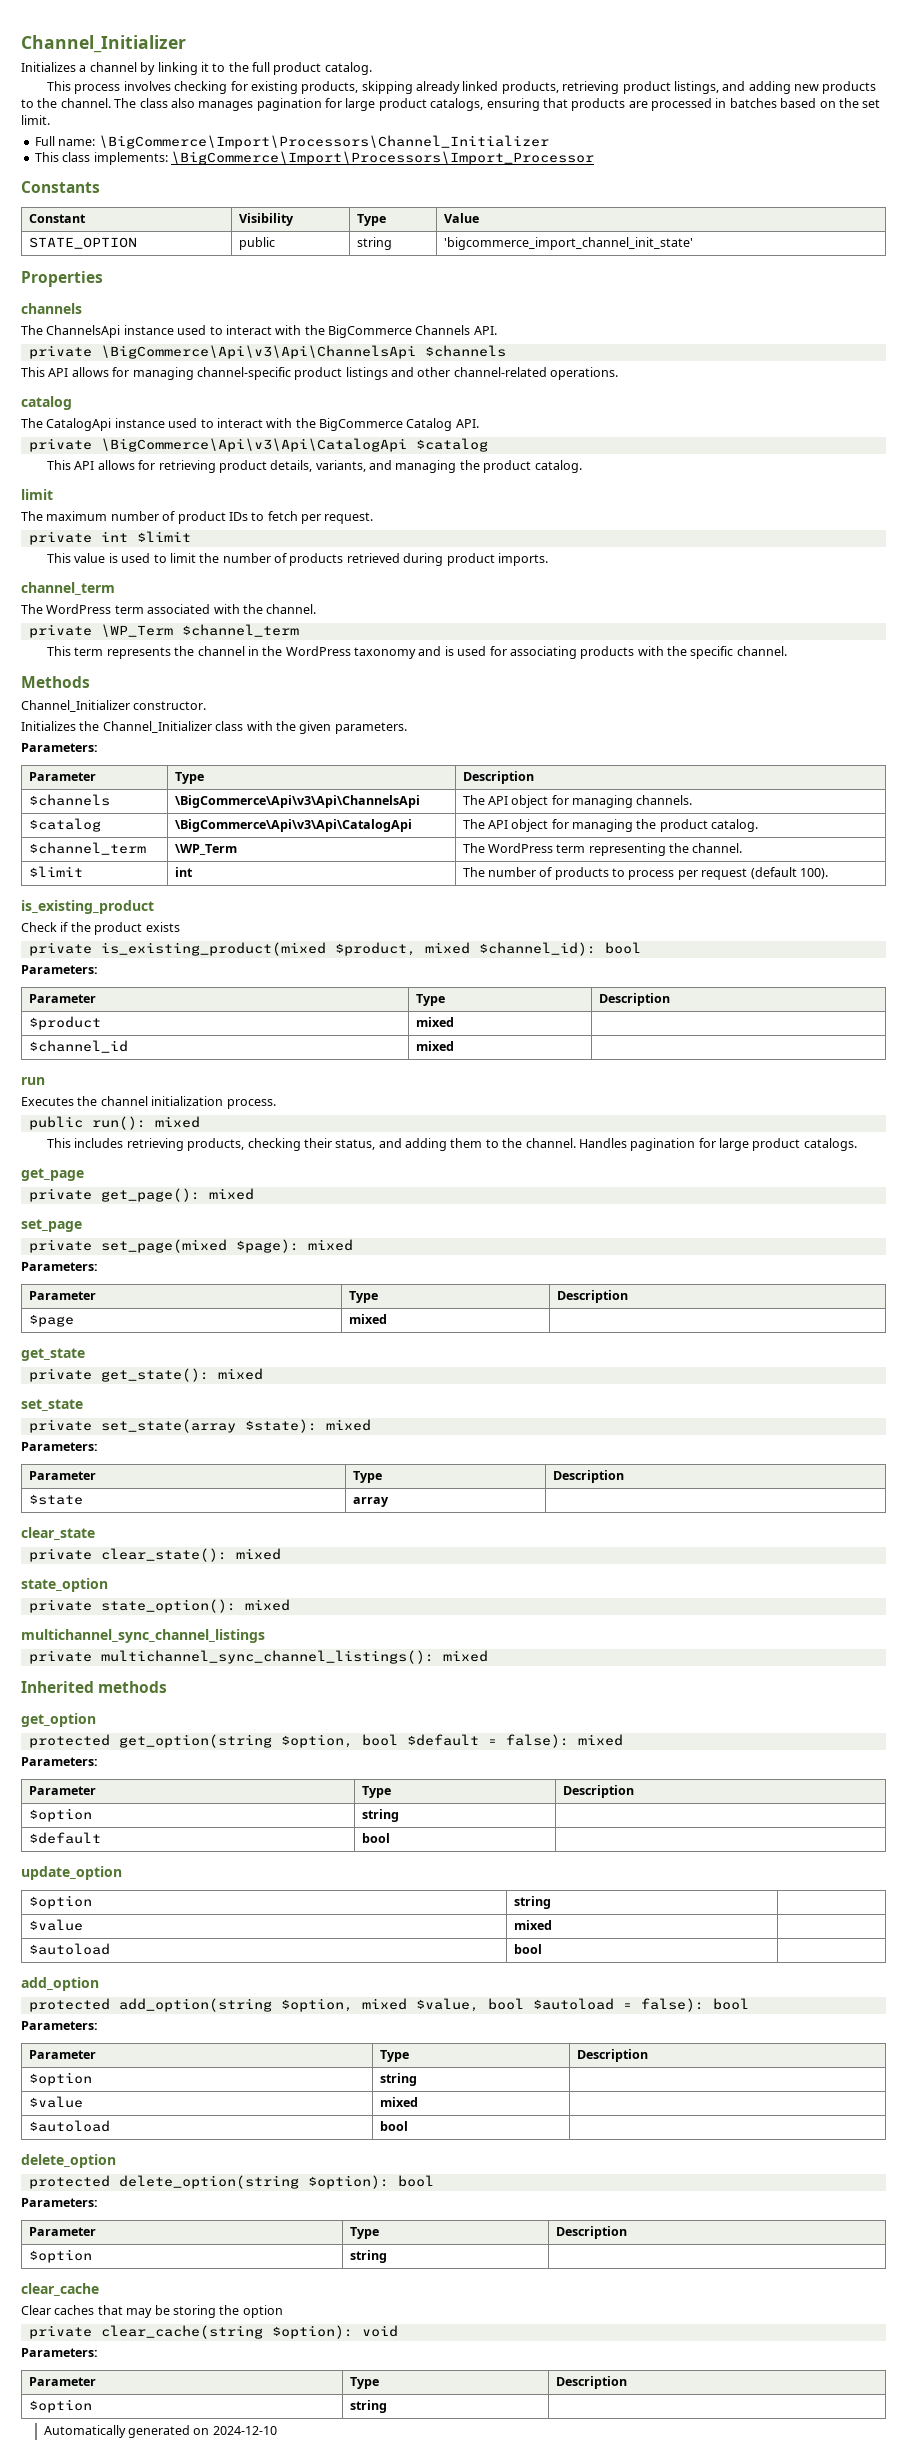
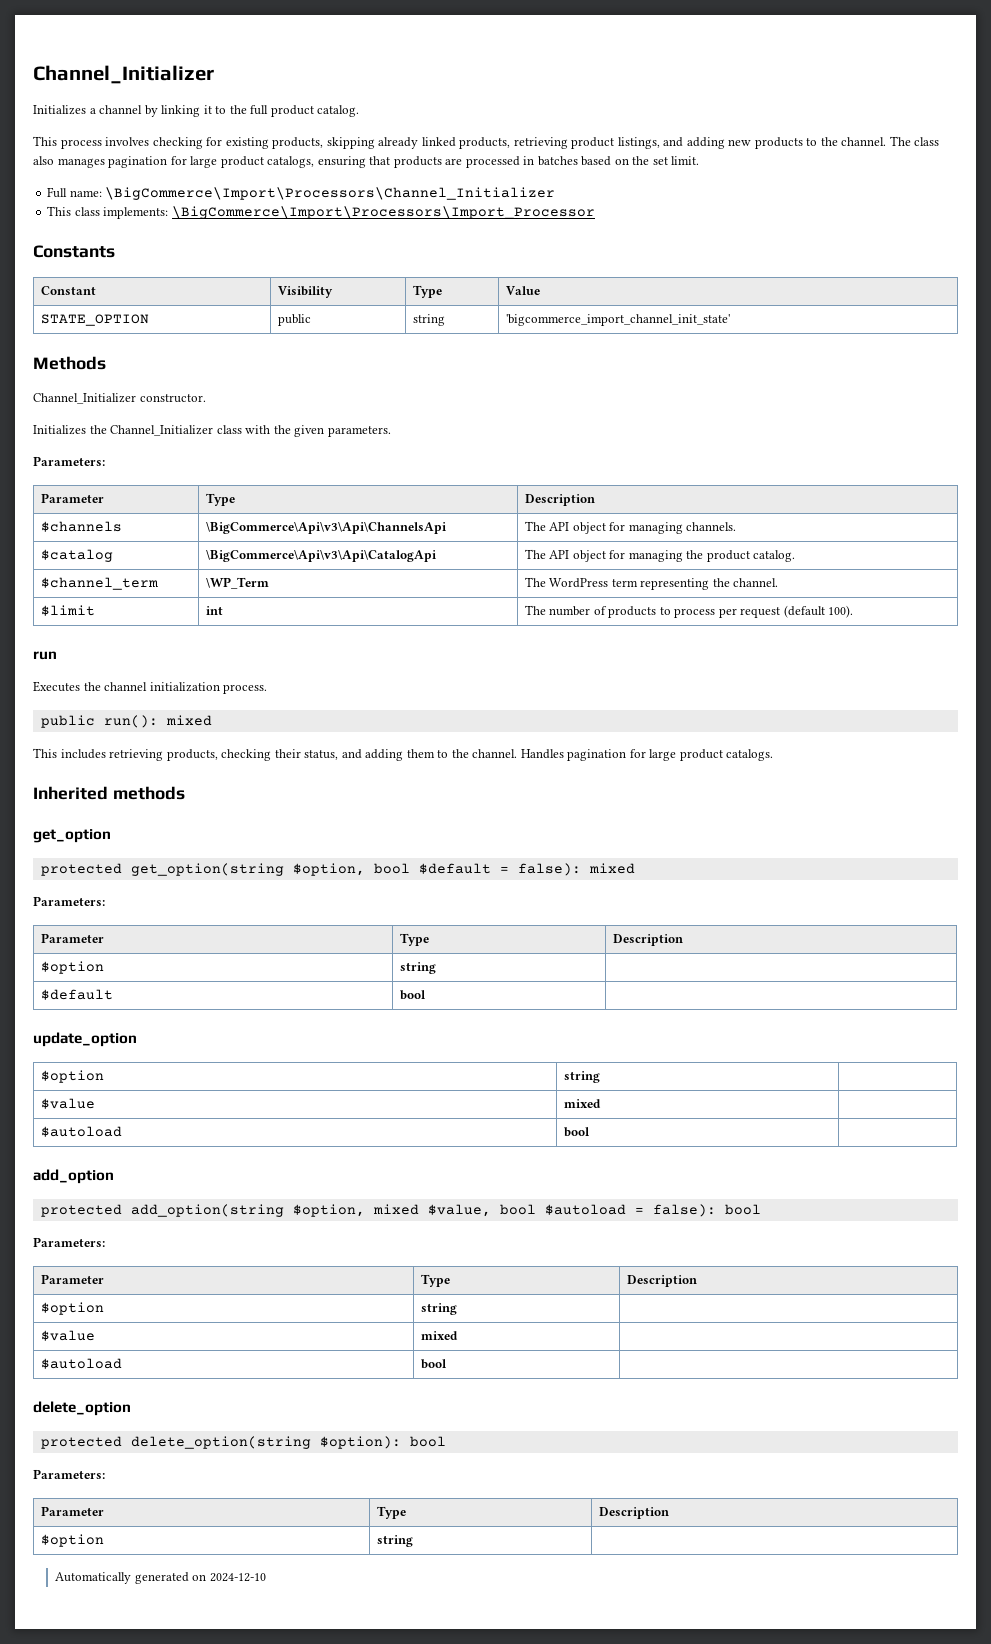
- Properties
- channels
- The ChannelsApi instance used to interact with the BigCommerce Channels API.
- private \BigCommerce\Api\v3\Api\ChannelsApi $channels
- This API allows for managing channel-specific product listings and other channel-related operations.
- catalog
- The CatalogApi instance used to interact with the BigCommerce Catalog API.
- private \BigCommerce\Api\v3\Api\CatalogApi $catalog
- This API allows for retrieving product details, variants, and managing the product catalog.
- limit
- The maximum number of product IDs to fetch per request.
- private int $limit
- This value is used to limit the number of products retrieved during product imports.
- channel_term
- The WordPress term associated with the channel.
- private \WP_Term $channel_term
- This term represents the channel in the WordPress taxonomy and is used for associating products with the specific channel.
- is_existing_product
- Check if the product exists
- private is_existing_product(mixed $product, mixed $channel_id): bool
- Parameters:
- Parameter | Type | Description
- $product | mixed |
- $channel_id | mixed |
- get_page
- private get_page(): mixed
- set_page
- private set_page(mixed $page): mixed
- Parameters:
- Parameter | Type | Description
- $page | mixed |
- get_state
- private get_state(): mixed
- set_state
- private set_state(array $state): mixed
- Parameters:
- Parameter | Type | Description
- $state | array |
- clear_state
- private clear_state(): mixed
- state_option
- private state_option(): mixed
- multichannel_sync_channel_listings
- private multichannel_sync_channel_listings(): mixed
- clear_cache
- Clear caches that may be storing the option
- private clear_cache(string $option): void
- Parameters:
- Parameter | Type | Description
- $option | string |

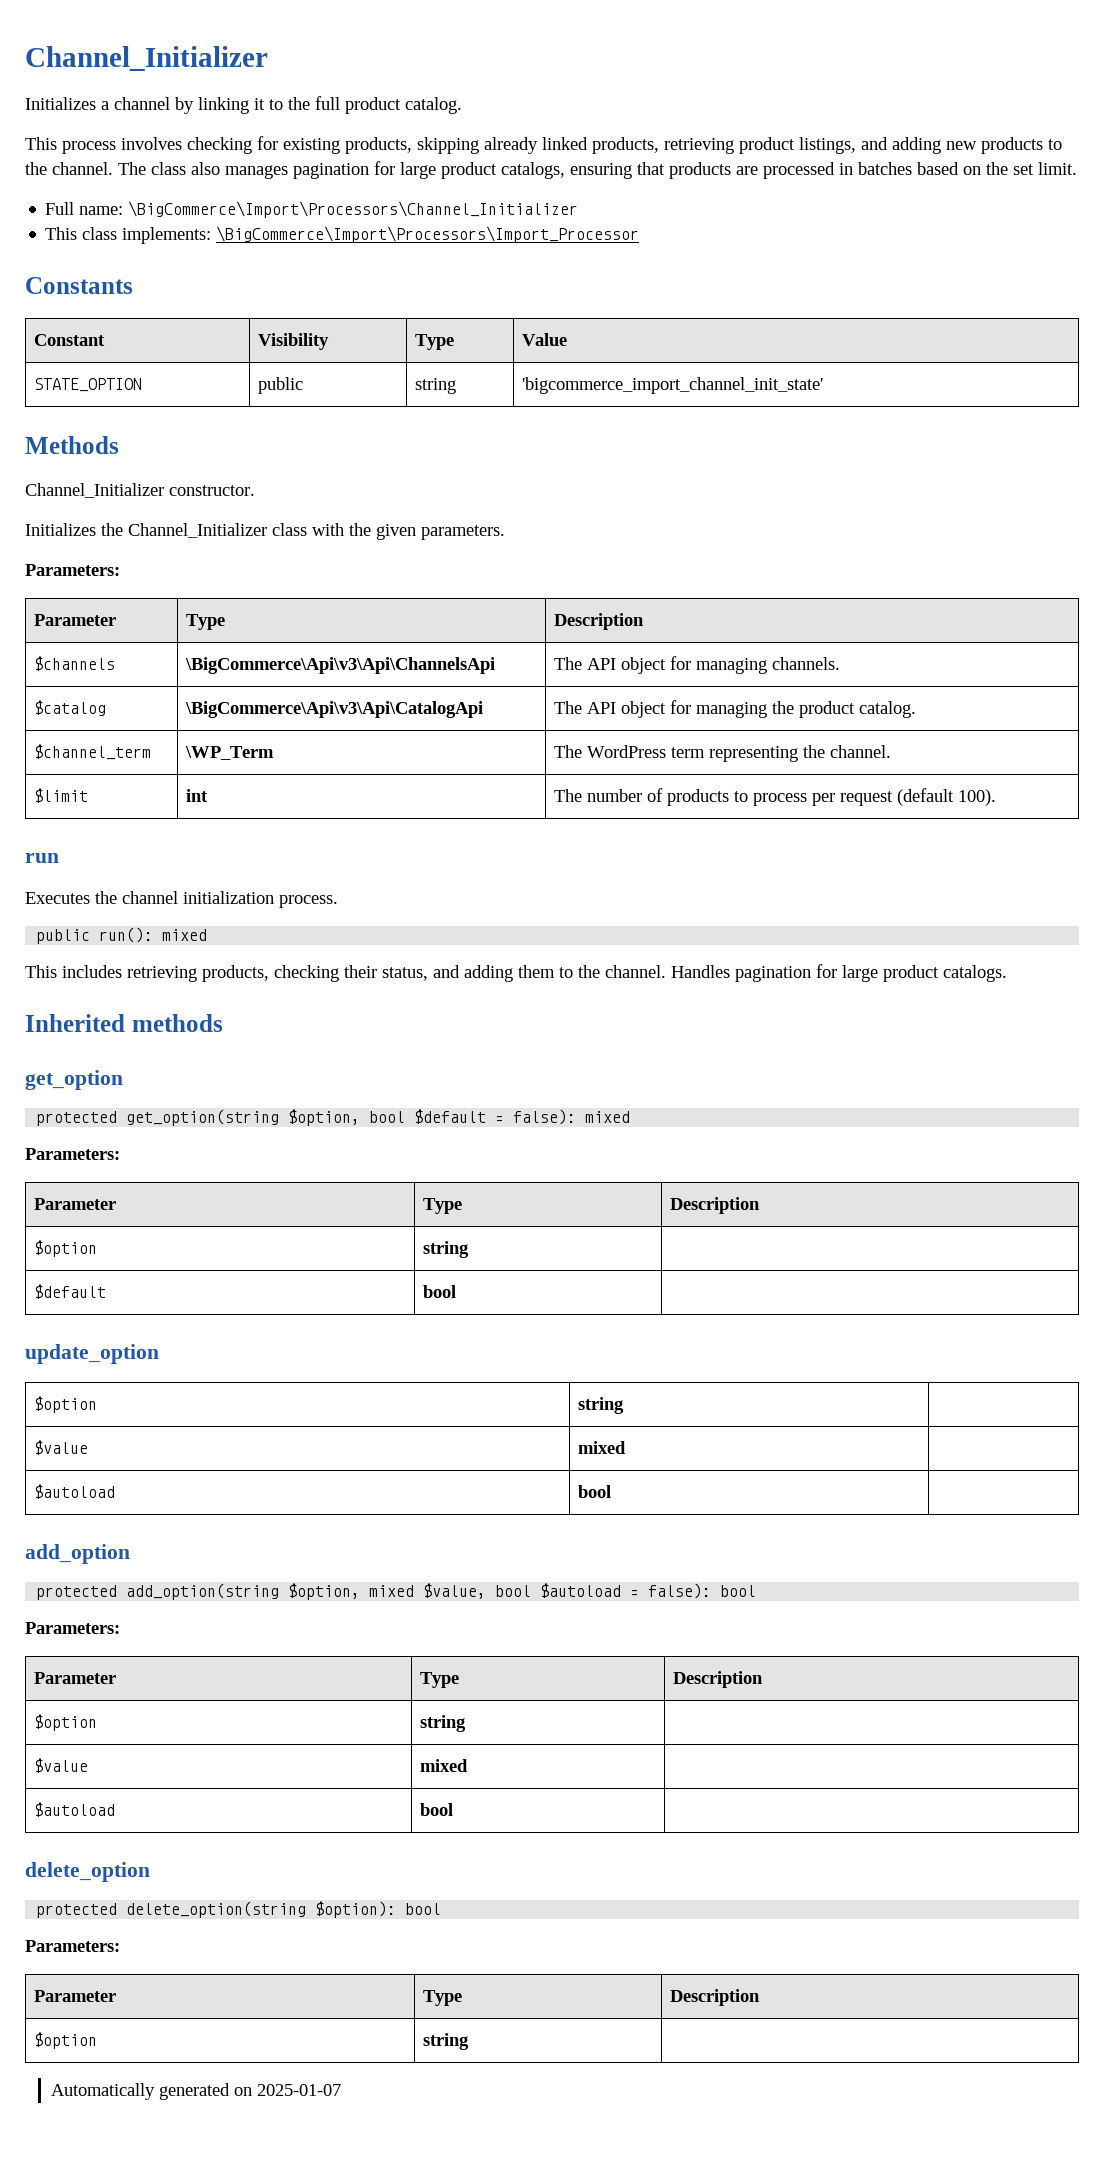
- Automatically generated on 2024-12-10
+ Automatically generated on 2025-01-07

